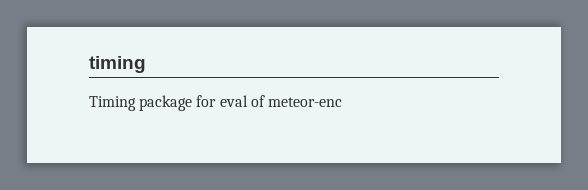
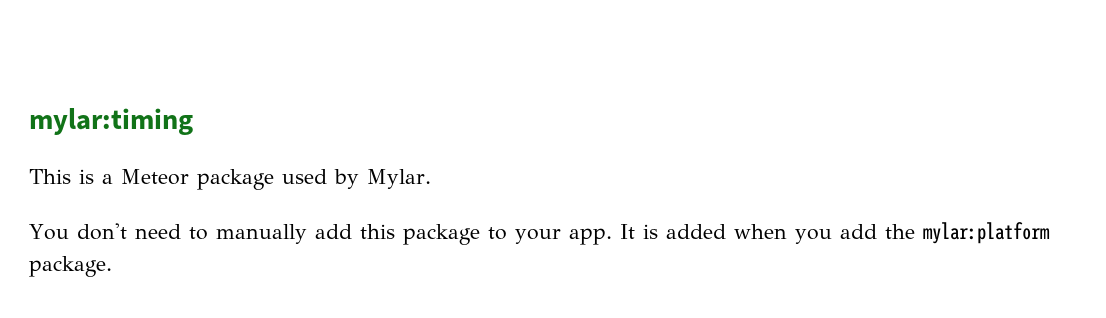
- timing
- Timing package for eval of meteor-enc
+ mylar:timing
+ This is a Meteor package used by Mylar.
+ You don't need to manually add this package to your app. It is added when you add the mylar:platform package.

